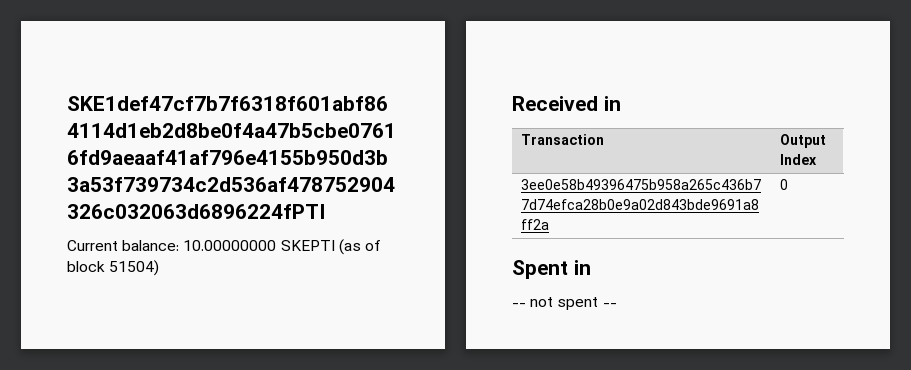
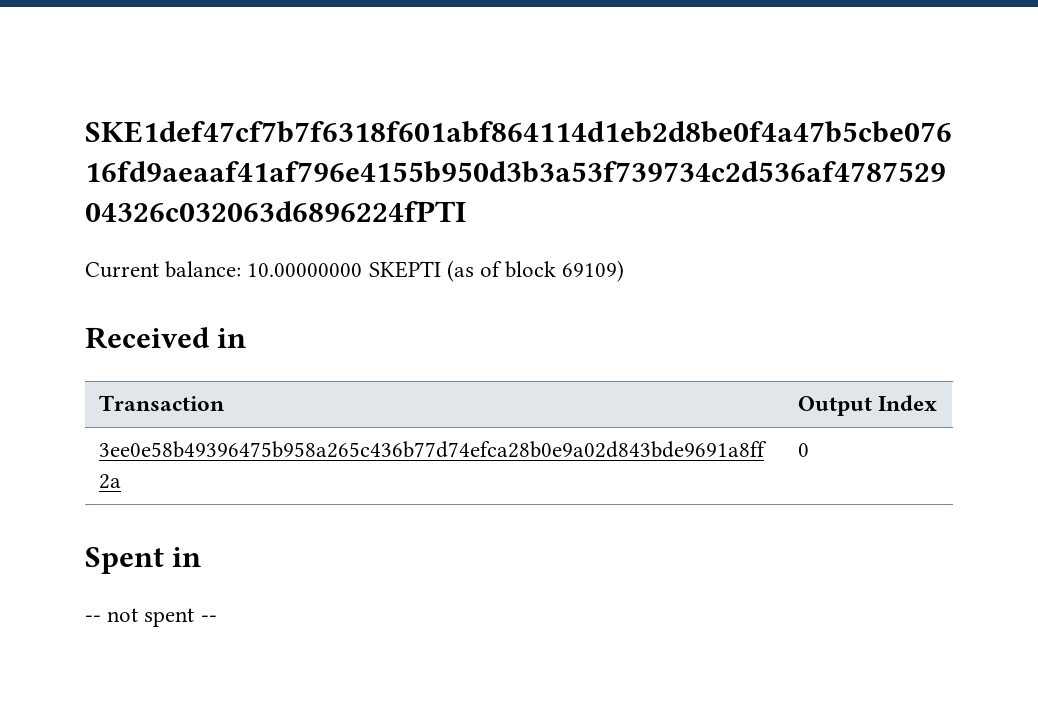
- Current balance: 10.00000000 SKEPTI (as of block 51504)
+ Current balance: 10.00000000 SKEPTI (as of block 69109)

